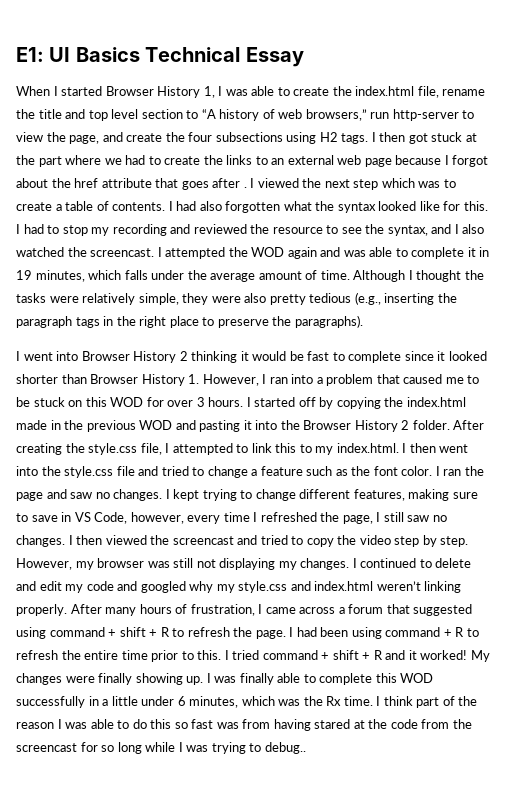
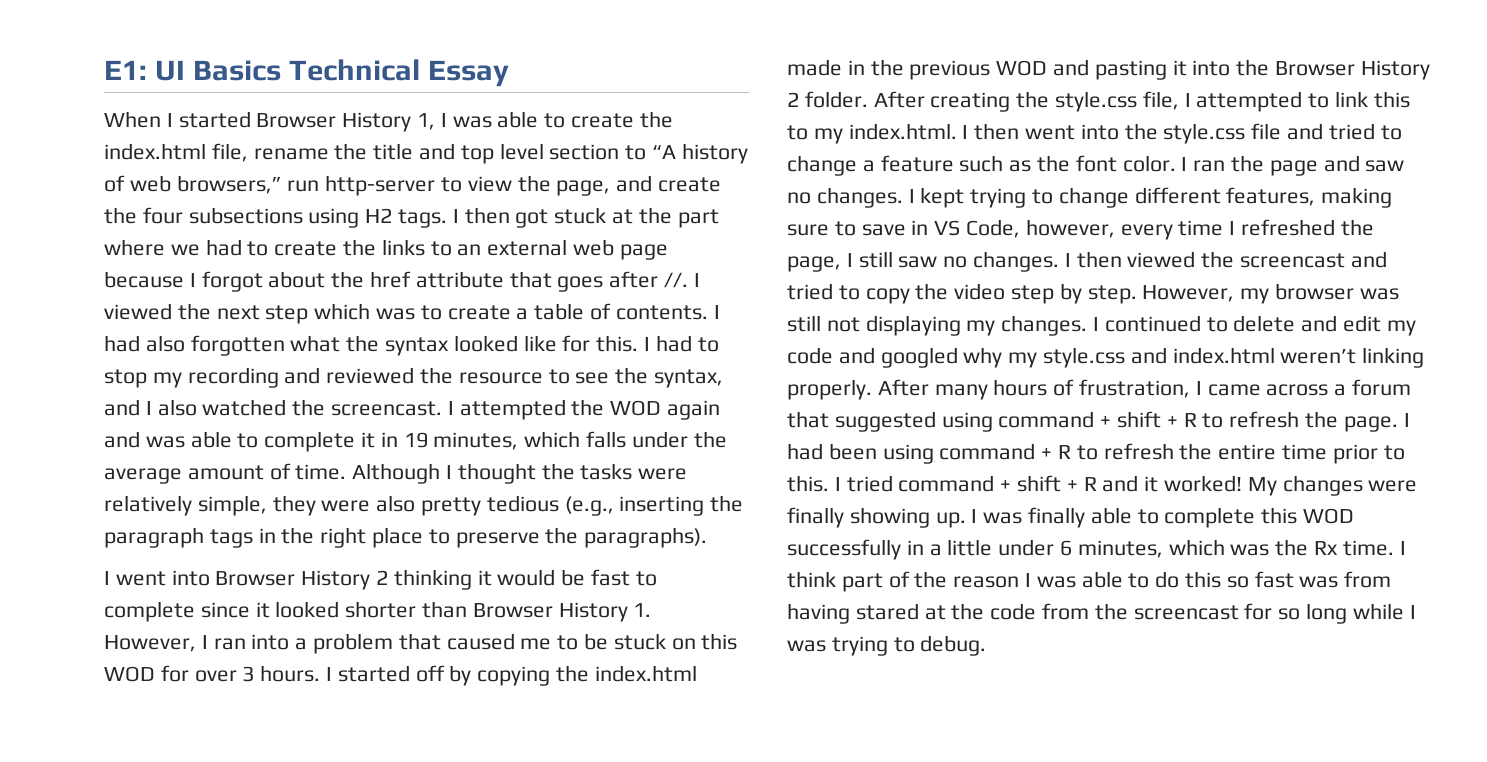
- I then got stuck at the part where we had to create the links to an external web page because I forgot about the href attribute that goes after .
+ I then got stuck at the part where we had to create the links to an external web page because I forgot about the href attribute that goes after //.
- I think part of the reason I was able to do this so fast was from having stared at the code from the screencast for so long while I was trying to debug..
+ I think part of the reason I was able to do this so fast was from having stared at the code from the screencast for so long while I was trying to debug.

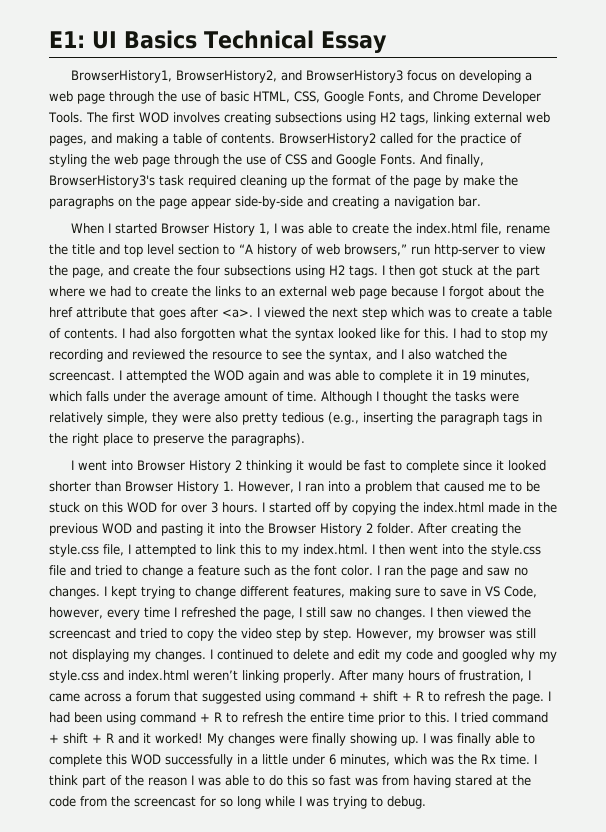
+ BrowserHistory1, BrowserHistory2, and BrowserHistory3 focus on developing a web page through the use of basic HTML, CSS, Google Fonts, and Chrome Developer Tools. The first WOD involves creating subsections using H2 tags, linking external web pages, and making a table of contents. BrowserHistory2 called for the practice of styling the web page through the use of CSS and Google Fonts. And finally, BrowserHistory3's task required cleaning up the format of the page by make the paragraphs on the page appear side-by-side and creating a navigation bar.
- I then got stuck at the part where we had to create the links to an external web page because I forgot about the href attribute that goes after //.
+ I then got stuck at the part where we had to create the links to an external web page because I forgot about the href attribute that goes after <a>.

